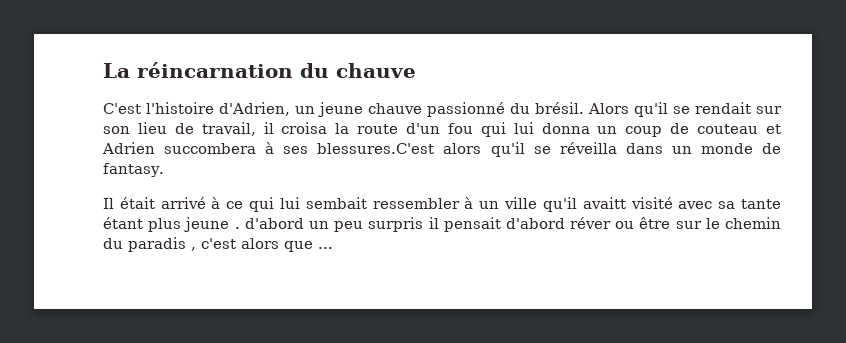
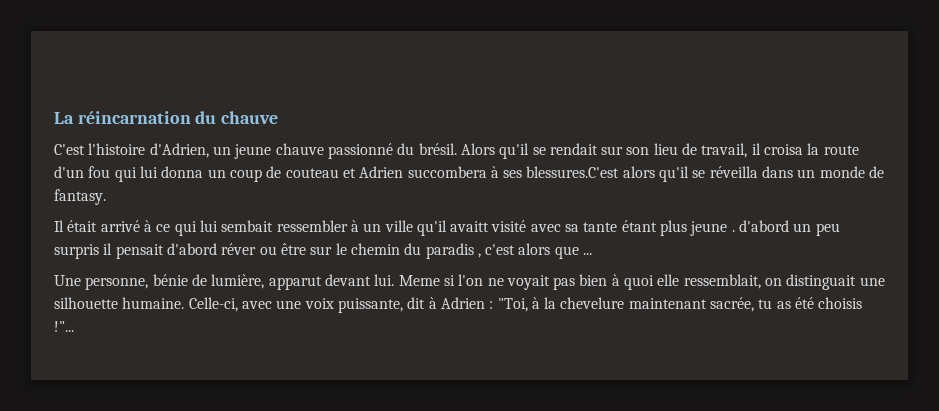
+ Une personne, bénie de lumière, apparut devant lui. Meme si l'on ne voyait pas bien à quoi elle ressemblait, on distinguait une silhouette humaine. Celle-ci, avec une voix puissante, dit à Adrien : "Toi, à la chevelure maintenant sacrée, tu as été choisis !"...

